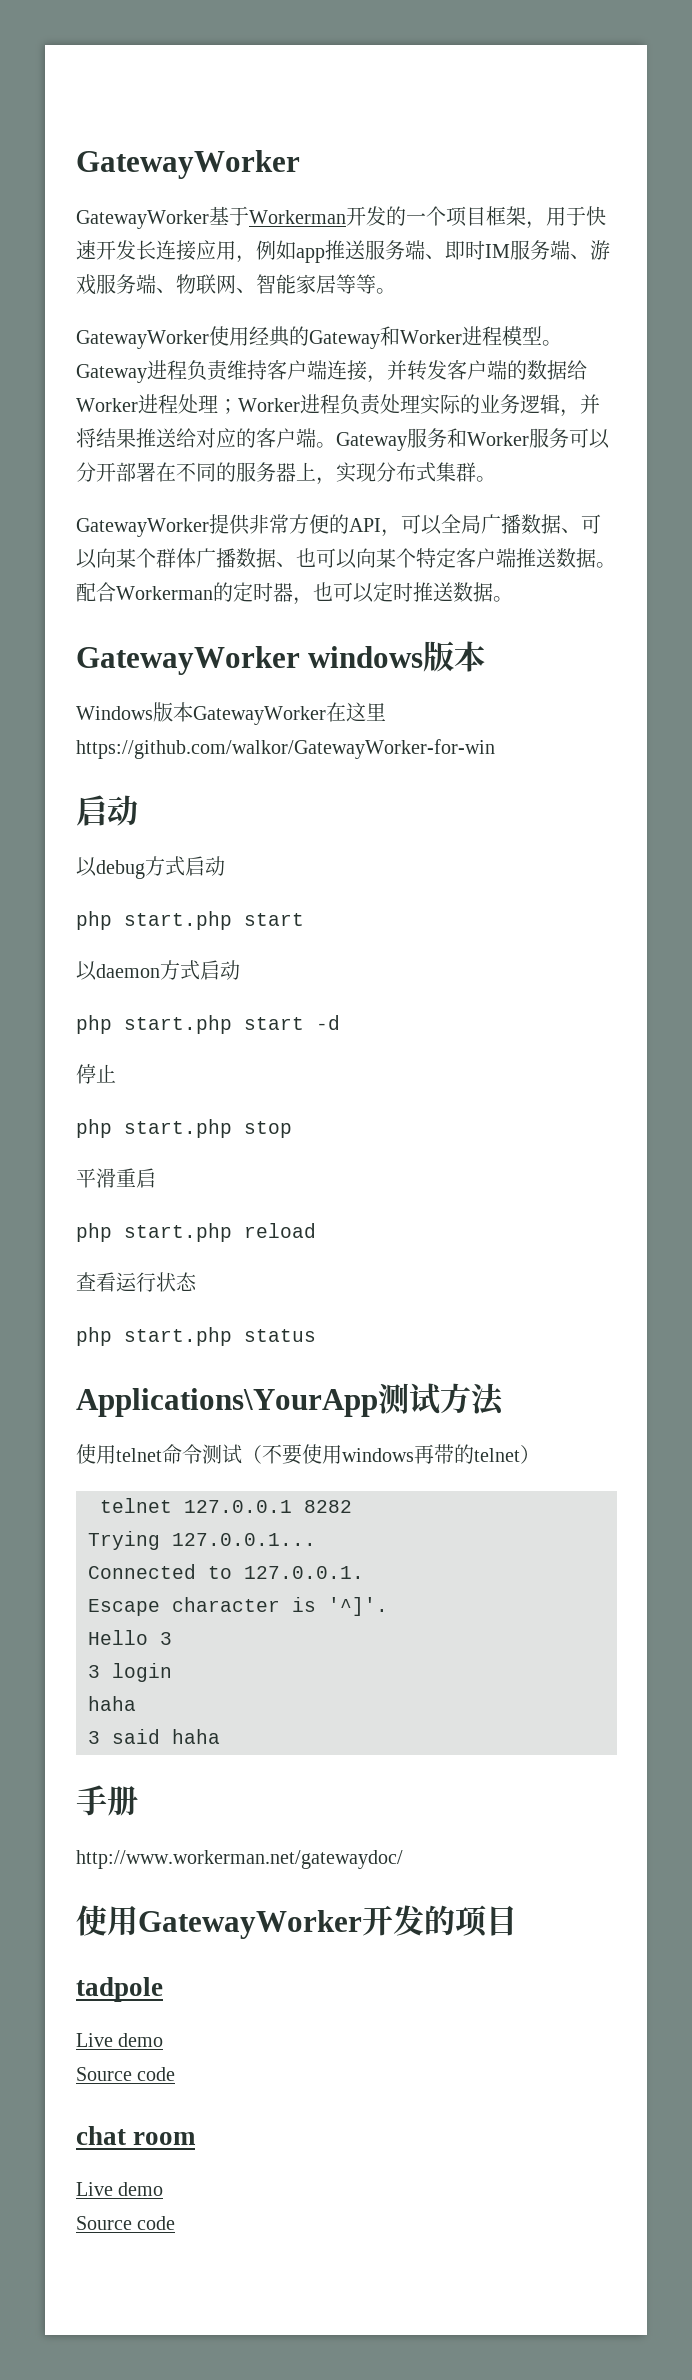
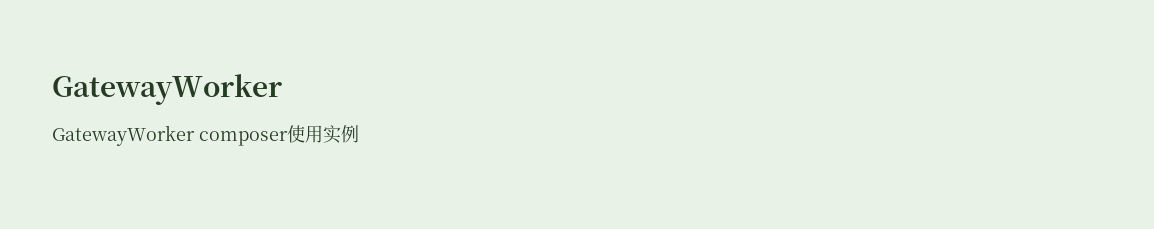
- GatewayWorker基于Workerman开发的一个项目框架，用于快速开发长连接应用，例如app推送服务端、即时IM服务端、游戏服务端、物联网、智能家居等等。
- GatewayWorker使用经典的Gateway和Worker进程模型。Gateway进程负责维持客户端连接，并转发客户端的数据给Worker进程处理；Worker进程负责处理实际的业务逻辑，并将结果推送给对应的客户端。Gateway服务和Worker服务可以分开部署在不同的服务器上，实现分布式集群。
- GatewayWorker提供非常方便的API，可以全局广播数据、可以向某个群体广播数据、也可以向某个特定客户端推送数据。配合Workerman的定时器，也可以定时推送数据。
- GatewayWorker windows版本
- Windows版本GatewayWorker在这里https://github.com/walkor/GatewayWorker-for-win
- 启动
- 以debug方式启动
- php start.php start
- 以daemon方式启动
- php start.php start -d
- 停止
- php start.php stop
- 平滑重启
- php start.php reload
- 查看运行状态
- php start.php status
- Applications\YourApp测试方法
- 使用telnet命令测试（不要使用windows再带的telnet）
- telnet 127.0.0.1 8282
- Trying 127.0.0.1...
- Connected to 127.0.0.1.
- Escape character is '^]'.
- Hello 3
- 3 login
- haha
- 3 said haha
- 手册
- http://www.workerman.net/gatewaydoc/
- 使用GatewayWorker开发的项目
- tadpole
- Live demo
- Source code
- chat room
- Live demo
- Source code
+ GatewayWorker composer使用实例

